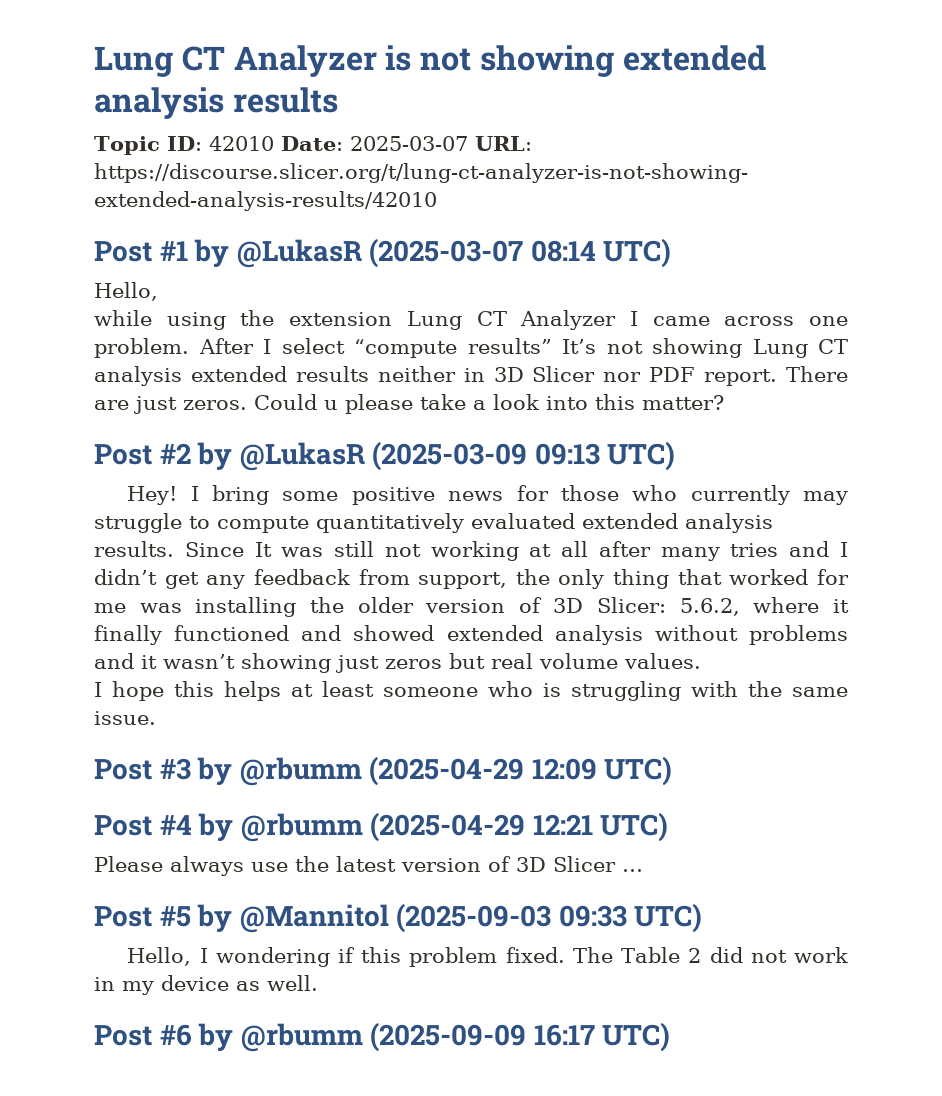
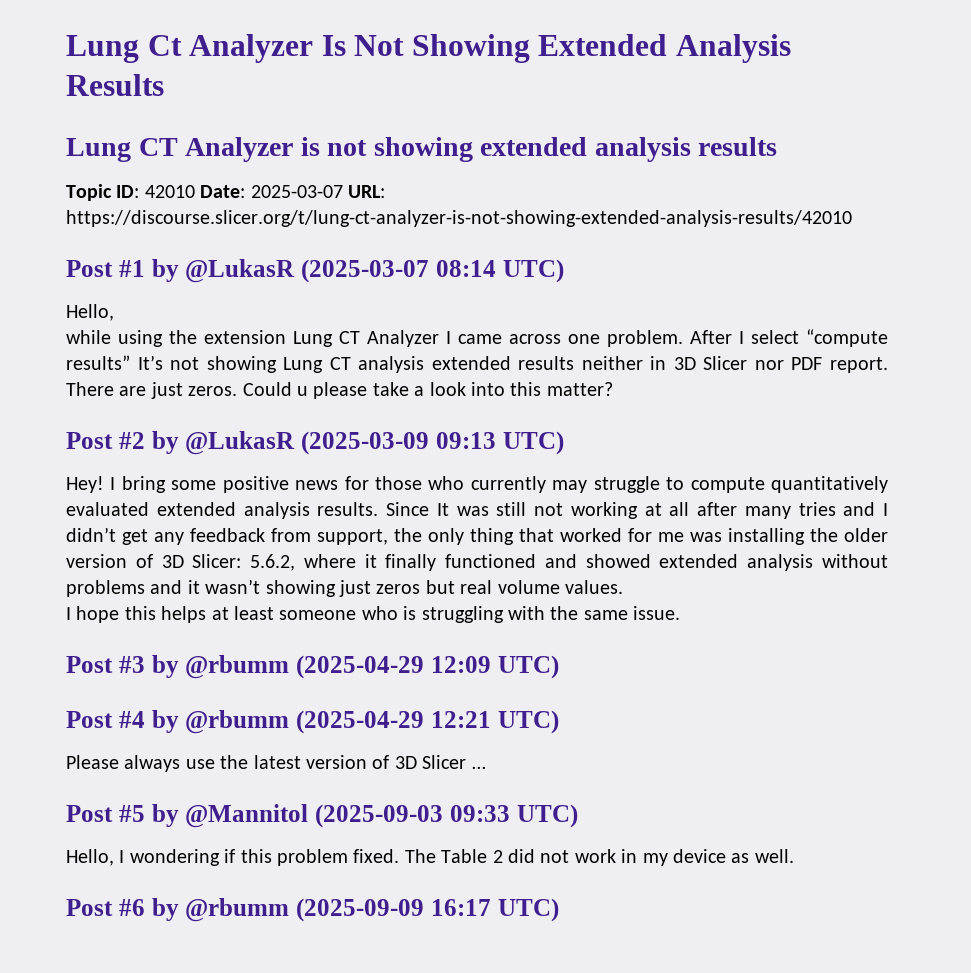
+ Lung Ct Analyzer Is Not Showing Extended Analysis Results

